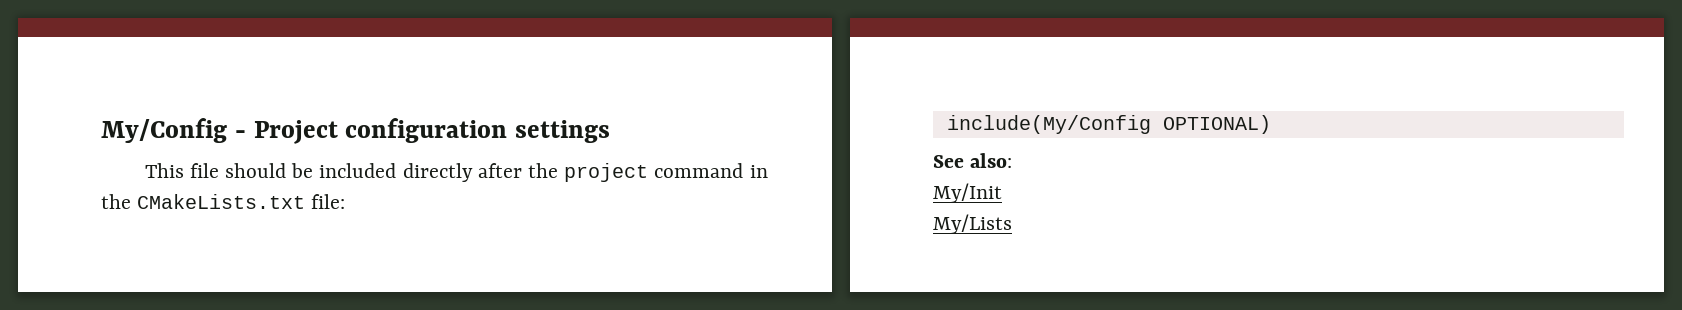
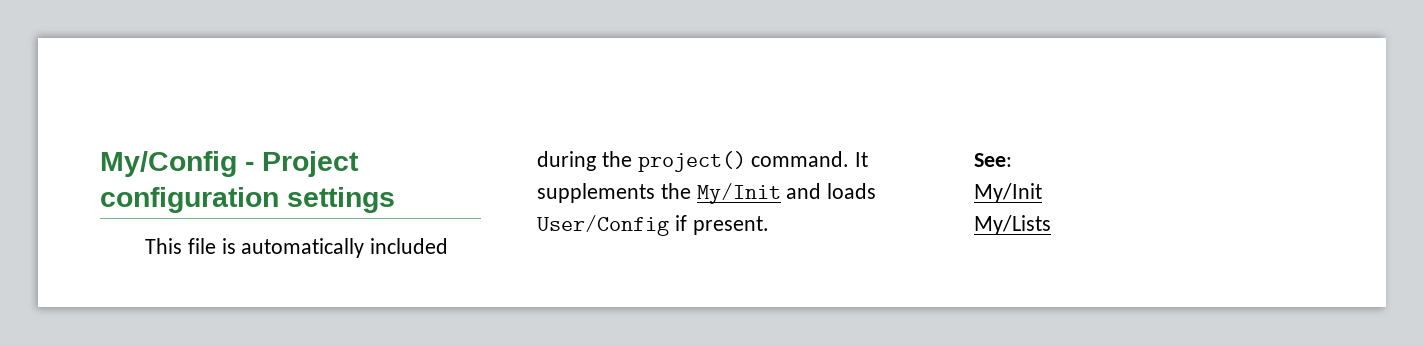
- This file should be included directly after the project command in the CMakeLists.txt file:
- include(My/Config OPTIONAL)
- See also:
+ This file is automatically included during the project() command. It supplements the My/Init and loads User/Config if present.
+ See:

